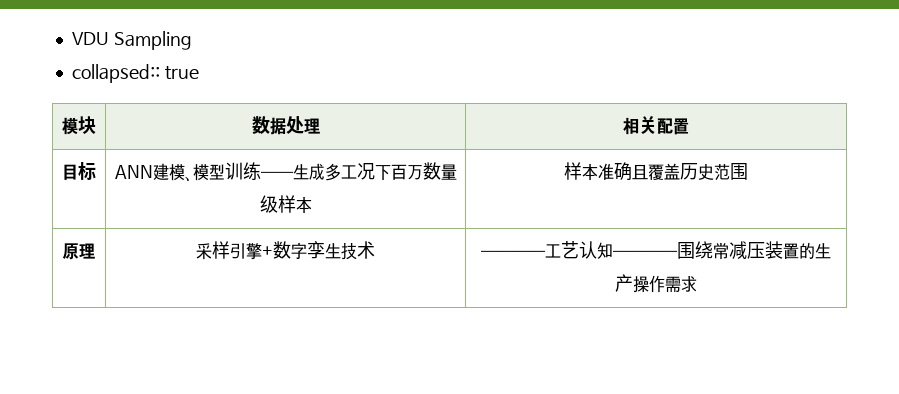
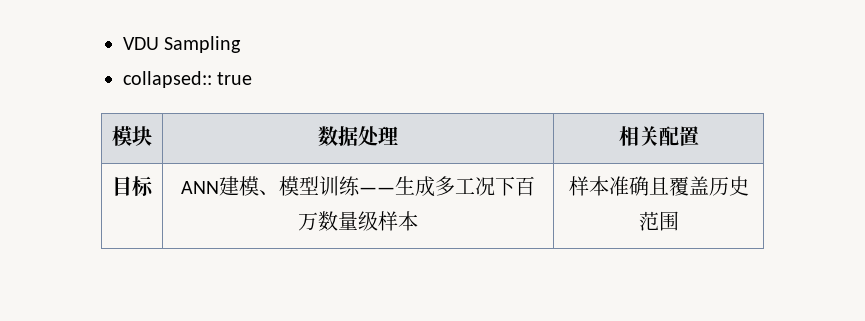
- 原理 | 采样引擎+数字孪生技术 | ————工艺认知————围绕常减压装置的生产操作需求

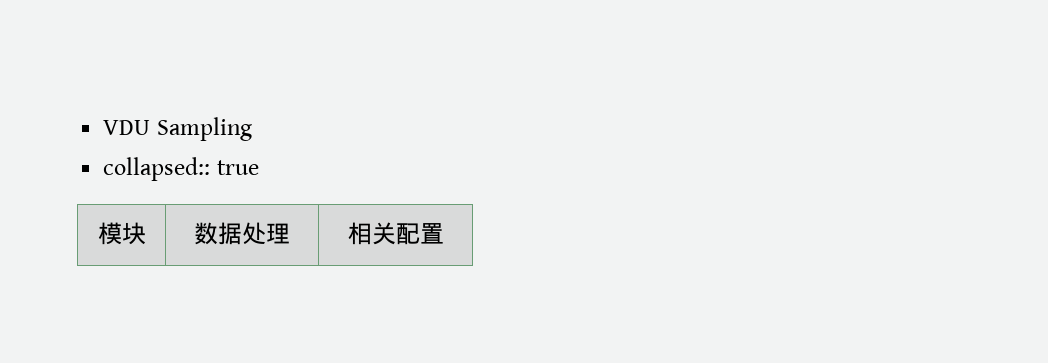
- 目标 | ANN建模、模型训练——生成多工况下百万数量级样本 | 样本准确且覆盖历史范围

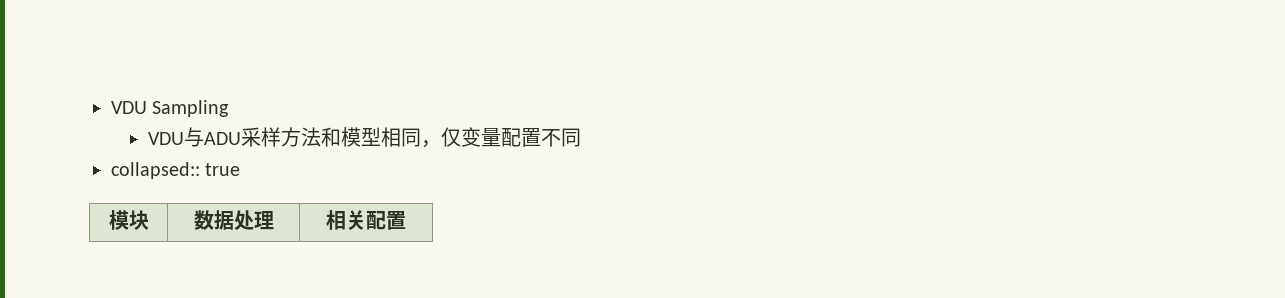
+ VDU与ADU采样方法和模型相同，仅变量配置不同

